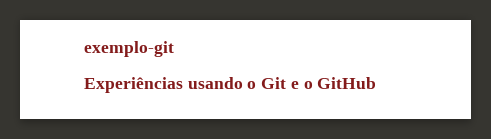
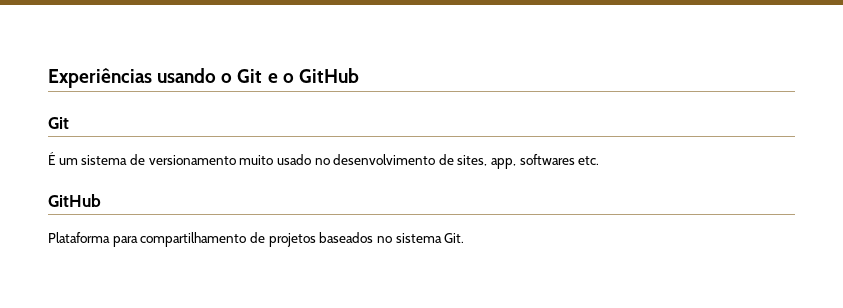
- exemplo-git
  Experiências usando o Git e o GitHub
+ Git
+ É um sistema de versionamento muito usado no desenvolvimento de sites, app, softwares etc.
+ GitHub
+ Plataforma para compartilhamento de projetos baseados no sistema Git.

